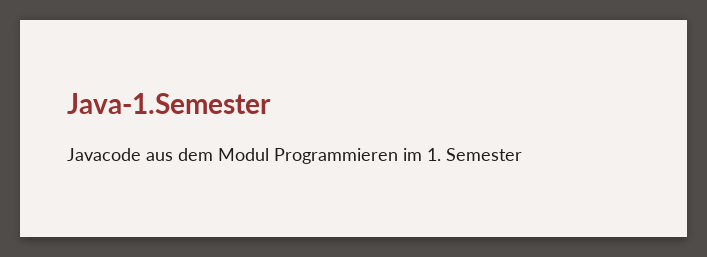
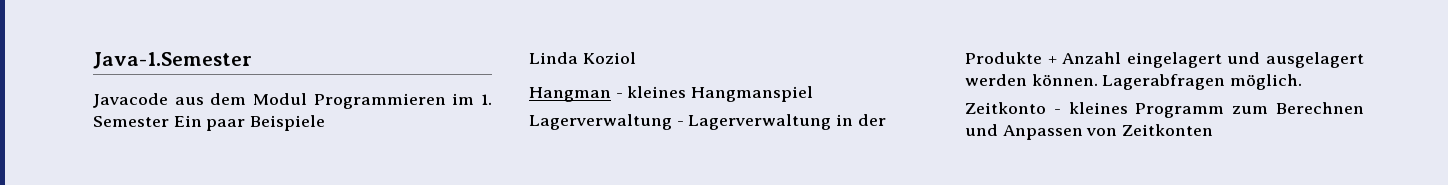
- Javacode aus dem Modul Programmieren im 1. Semester
+ Javacode aus dem Modul Programmieren im 1. Semester Ein paar Beispiele
+ Linda Koziol
+ Hangman - kleines Hangmanspiel
+ Lagerverwaltung - Lagerverwaltung in der Produkte + Anzahl eingelagert und ausgelagert werden können. Lagerabfragen möglich.
+ Zeitkonto - kleines Programm zum Berechnen und Anpassen von Zeitkonten

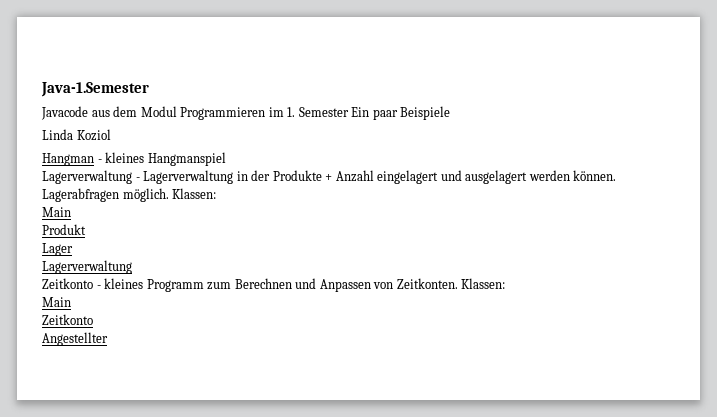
- Lagerabfragen möglich.
+ Lagerabfragen möglich. Klassen:
+ Main
+ Produkt
+ Lager
+ Lagerverwaltung
- Zeitkonto - kleines Programm zum Berechnen und Anpassen von Zeitkonten
+ Zeitkonto - kleines Programm zum Berechnen und Anpassen von Zeitkonten. Klassen:
+ Main
+ Zeitkonto
+ Angestellter

